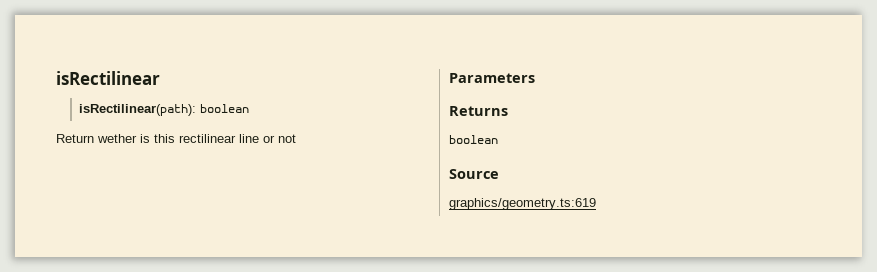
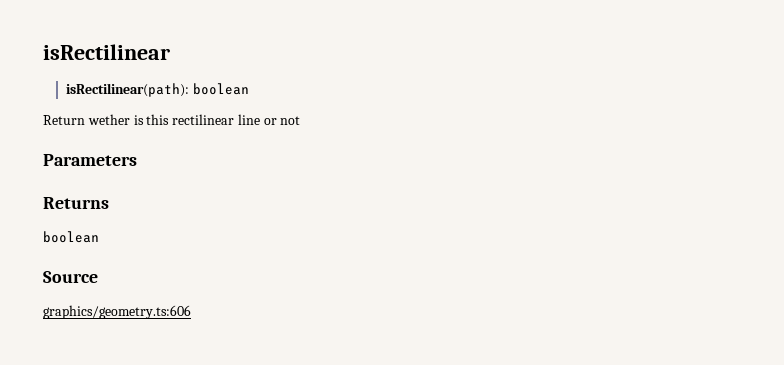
- graphics/geometry.ts:619
+ graphics/geometry.ts:606

